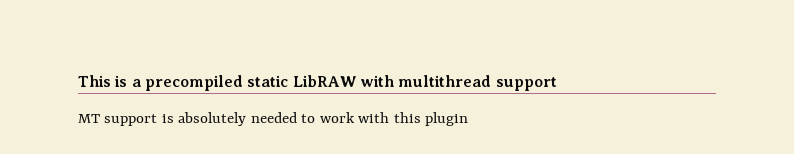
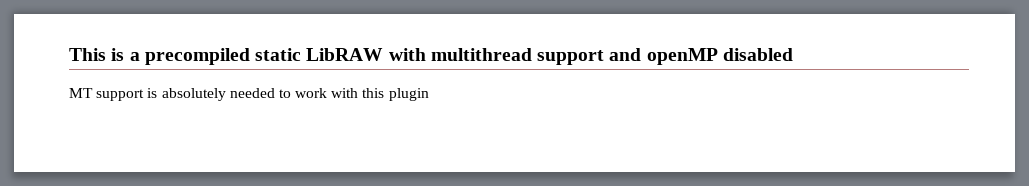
- This is a precompiled static LibRAW with multithread support
+ This is a precompiled static LibRAW with multithread support and openMP disabled

